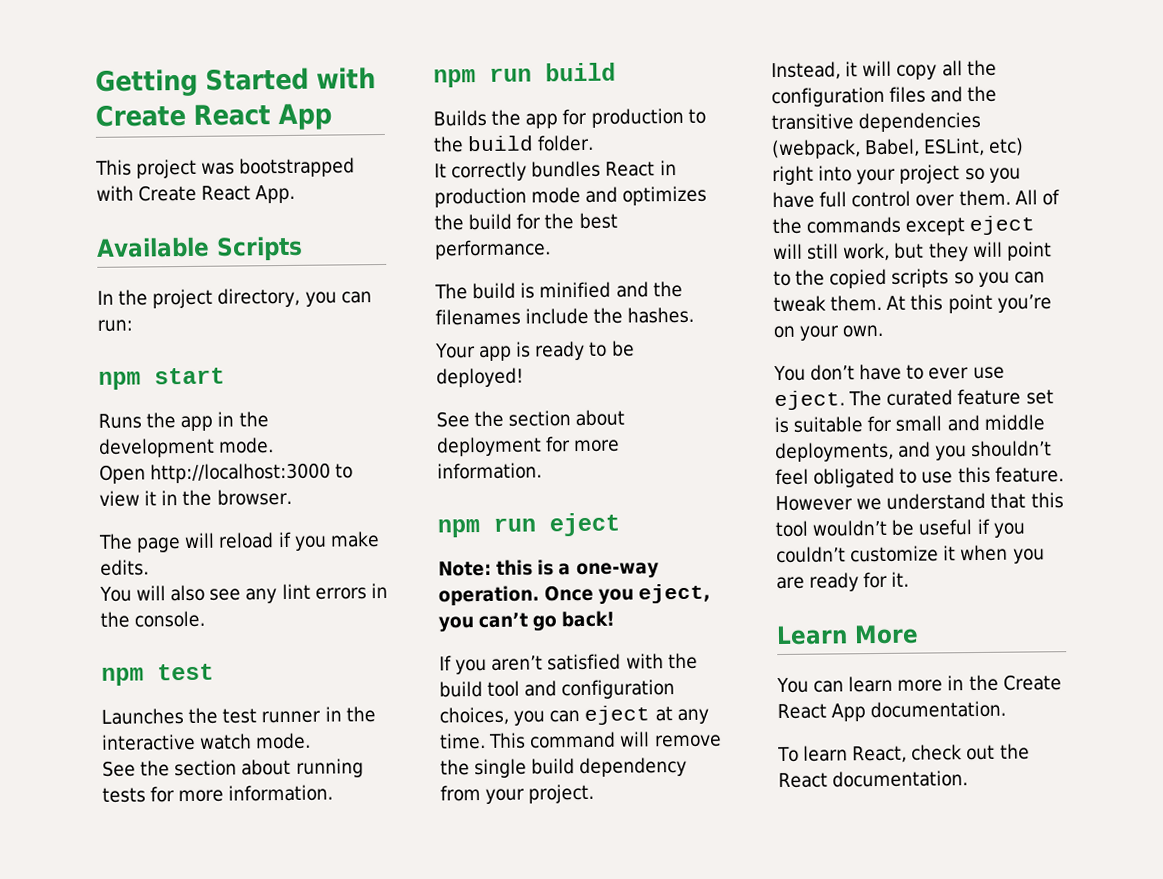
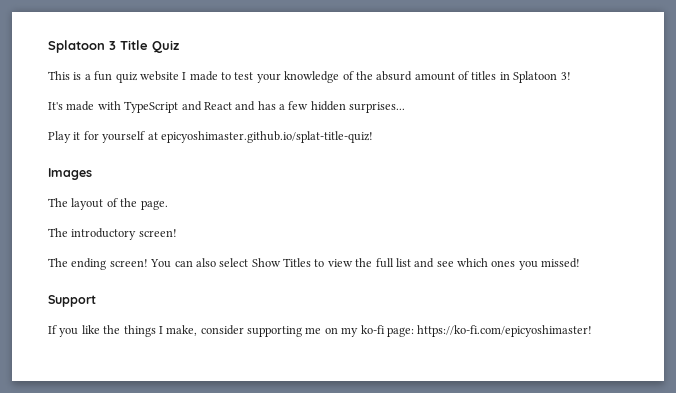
- Getting Started with Create React App
- This project was bootstrapped with Create React App.
- Available Scripts
- In the project directory, you can run:
- npm start
- Runs the app in the development mode.
- Open http://localhost:3000 to view it in the browser.
- The page will reload if you make edits.
- You will also see any lint errors in the console.
- npm test
- Launches the test runner in the interactive watch mode.
- See the section about running tests for more information.
- npm run build
- Builds the app for production to the build folder.
- It correctly bundles React in production mode and optimizes the build for the best performance.
- The build is minified and the filenames include the hashes.
- Your app is ready to be deployed!
- See the section about deployment for more information.
- npm run eject
- Note: this is a one-way operation. Once you eject, you can’t go back!
- If you aren’t satisfied with the build tool and configuration choices, you can eject at any time. This command will remove the single build dependency from your project.
- Instead, it will copy all the configuration files and the transitive dependencies (webpack, Babel, ESLint, etc) right into your project so you have full control over them. All of the commands except eject will still work, but they will point to the copied scripts so you can tweak them. At this point you’re on your own.
- You don’t have to ever use eject. The curated feature set is suitable for small and middle deployments, and you shouldn’t feel obligated to use this feature. However we understand that this tool wouldn’t be useful if you couldn’t customize it when you are ready for it.
- Learn More
- You can learn more in the Create React App documentation.
- To learn React, check out the React documentation.
+ Splatoon 3 Title Quiz
+ This is a fun quiz website I made to test your knowledge of the absurd amount of titles in Splatoon 3!
+ It's made with TypeScript and React and has a few hidden surprises...
+ Play it for yourself at epicyoshimaster.github.io/splat-title-quiz!
+ Images
+ The layout of the page.
+ The introductory screen!
+ The ending screen! You can also select Show Titles to view the full list and see which ones you missed!
+ Support
+ If you like the things I make, consider supporting me on my ko-fi page: https://ko-fi.com/epicyoshimaster!

